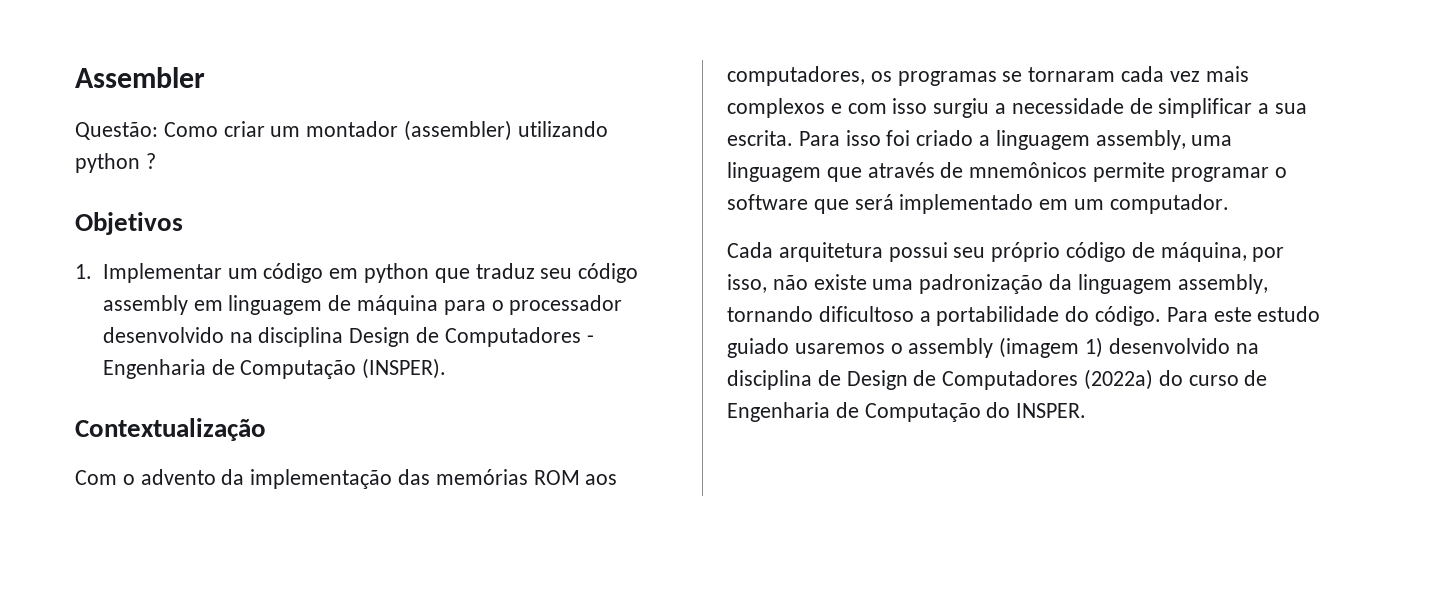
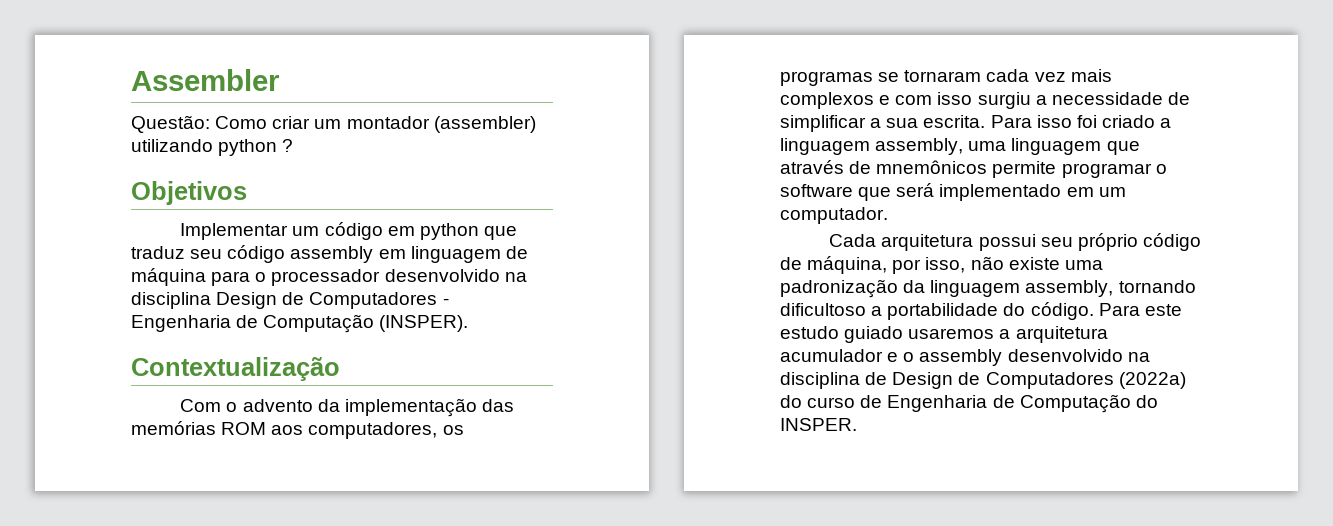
- 1. Implementar um código em python que traduz seu código assembly em linguagem de máquina para o processador desenvolvido na disciplina Design de Computadores - Engenharia de Computação (INSPER).
+ Implementar um código em python que traduz seu código assembly em linguagem de máquina para o processador desenvolvido na disciplina Design de Computadores - Engenharia de Computação (INSPER).
- Para este estudo guiado usaremos o assembly (imagem 1) desenvolvido na disciplina de Design de Computadores (2022a) do curso de Engenharia de Computação do INSPER.
+ Para este estudo guiado usaremos a arquitetura acumulador e o assembly desenvolvido na disciplina de Design de Computadores (2022a) do curso de Engenharia de Computação do INSPER.

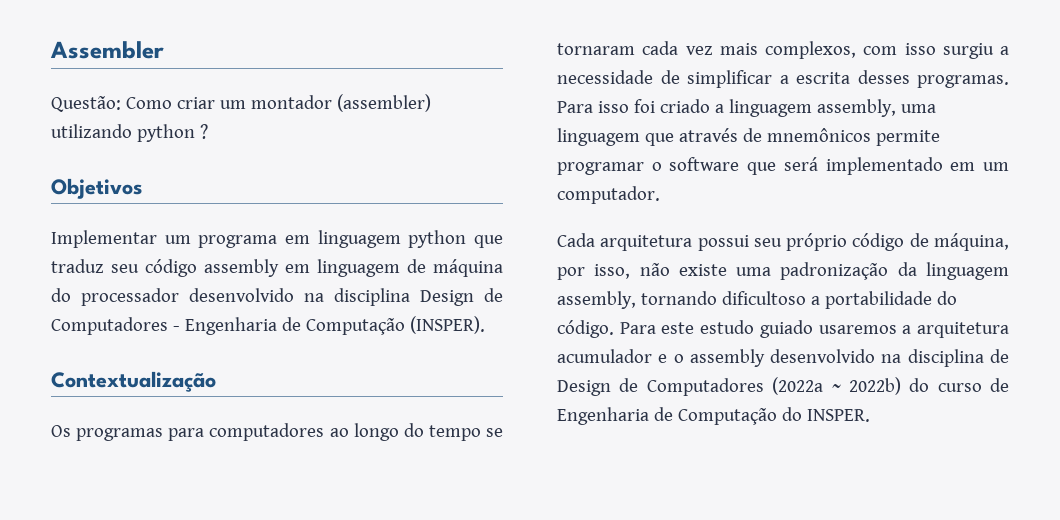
- Implementar um código em python que traduz seu código assembly em linguagem de máquina para o processador desenvolvido na disciplina Design de Computadores - Engenharia de Computação (INSPER).
+ Implementar um programa em linguagem python que traduz seu código assembly em linguagem de máquina do processador desenvolvido na disciplina Design de Computadores - Engenharia de Computação (INSPER).
- Com o advento da implementação das memórias ROM aos computadores, os programas se tornaram cada vez mais complexos e com isso surgiu a necessidade de simplificar a sua escrita.
+ Os programas para computadores ao longo do tempo se tornaram cada vez mais complexos, com isso surgiu a necessidade de simplificar a escrita desses programas.
- Para este estudo guiado usaremos a arquitetura acumulador e o assembly desenvolvido na disciplina de Design de Computadores (2022a) do curso de Engenharia de Computação do INSPER.
+ Para este estudo guiado usaremos a arquitetura acumulador e o assembly desenvolvido na disciplina de Design de Computadores (2022a ~ 2022b) do curso de Engenharia de Computação do INSPER.

